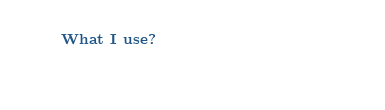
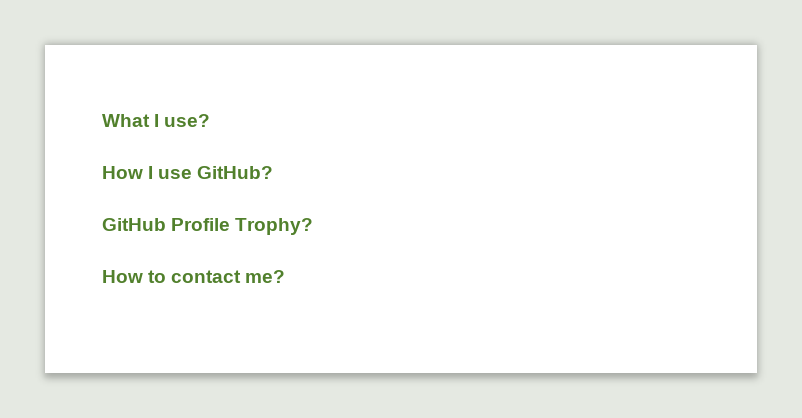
+ How I use GitHub?
+ GitHub Profile Trophy?
+ How to contact me?

